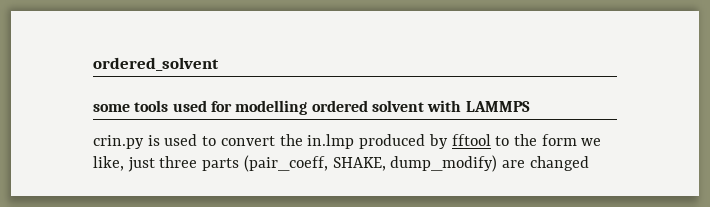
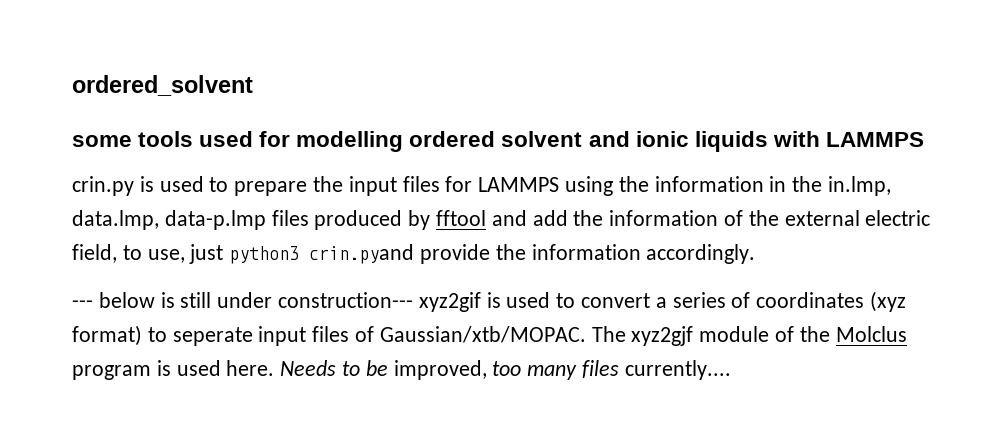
- some tools used for modelling ordered solvent with LAMMPS
+ some tools used for modelling ordered solvent and ionic liquids with LAMMPS
- crin.py is used to convert the in.lmp produced by fftool to the form we like, just three parts (pair_coeff, SHAKE, dump_modify) are changed
+ crin.py is used to prepare the input files for LAMMPS using the information in the in.lmp, data.lmp, data-p.lmp files produced by fftool and add the information of the external electric field, to use, just python3 crin.pyand provide the information accordingly.
+ --- below is still under construction--- xyz2gif is used to convert a series of coordinates (xyz format) to seperate input files of Gaussian/xtb/MOPAC. The xyz2gjf module of the Molclus program is used here. Needs to be improved, too many files currently....

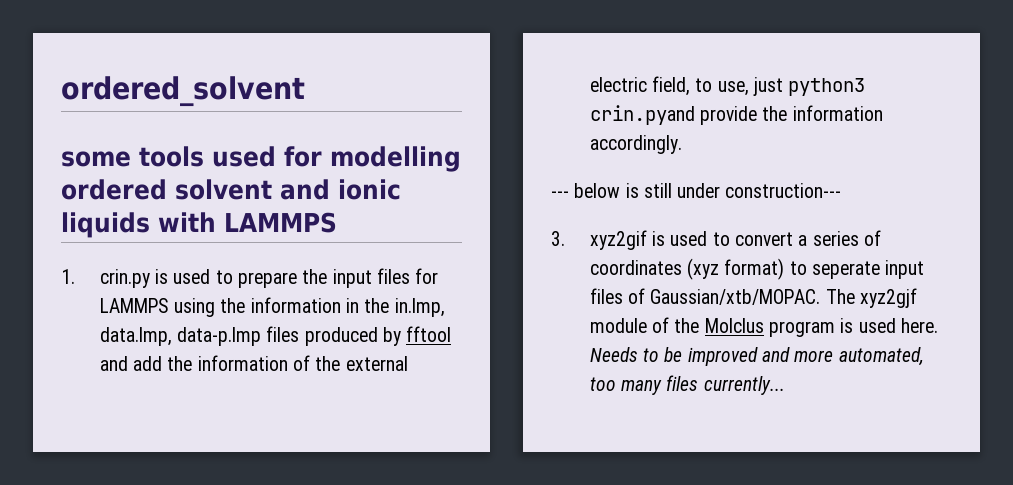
- crin.py is used to prepare the input files for LAMMPS using the information in the in.lmp, data.lmp, data-p.lmp files produced by fftool and add the information of the external electric field, to use, just python3 crin.pyand provide the information accordingly.
+ 1. crin.py is used to prepare the input files for LAMMPS using the information in the in.lmp, data.lmp, data-p.lmp files produced by fftool and add the information of the external electric field, to use, just python3 crin.pyand provide the information accordingly.
- --- below is still under construction--- xyz2gif is used to convert a series of coordinates (xyz format) to seperate input files of Gaussian/xtb/MOPAC.
+ --- below is still under construction---
+ 3. xyz2gif is used to convert a series of coordinates (xyz format) to seperate input files of Gaussian/xtb/MOPAC.
- Needs to be improved, too many files currently....
+ Needs to be improved and more automated, too many files currently...

